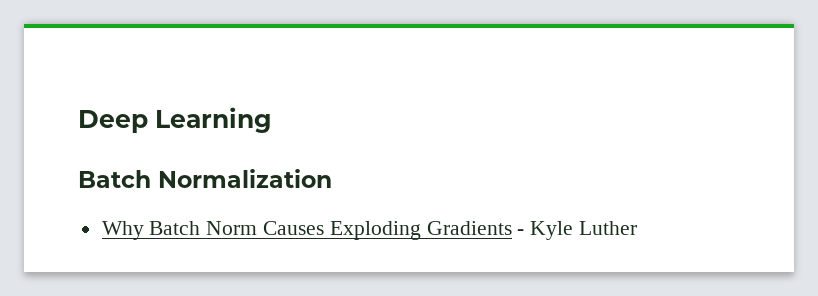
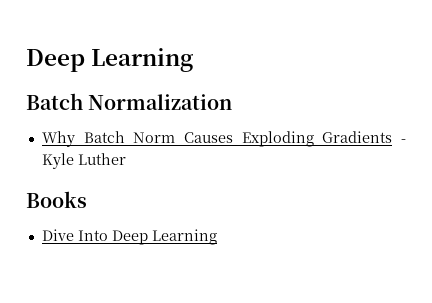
+ Books
+ Dive Into Deep Learning

